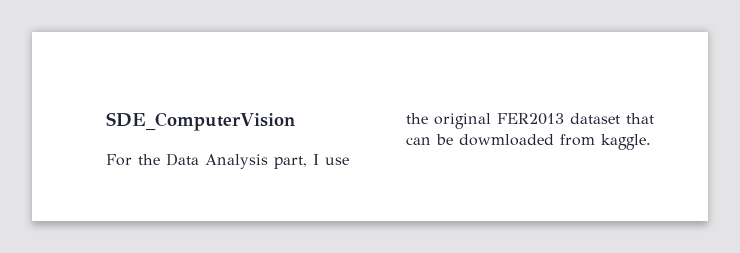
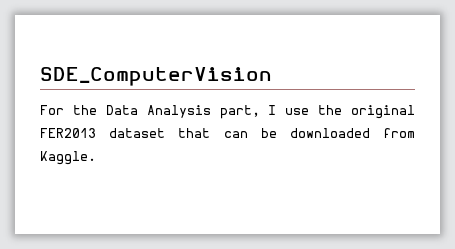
- For the Data Analysis part, I use the original FER2013 dataset that can be dowmloaded from kaggle.
+ For the Data Analysis part, I use the original FER2013 dataset that can be downloaded from Kaggle.

